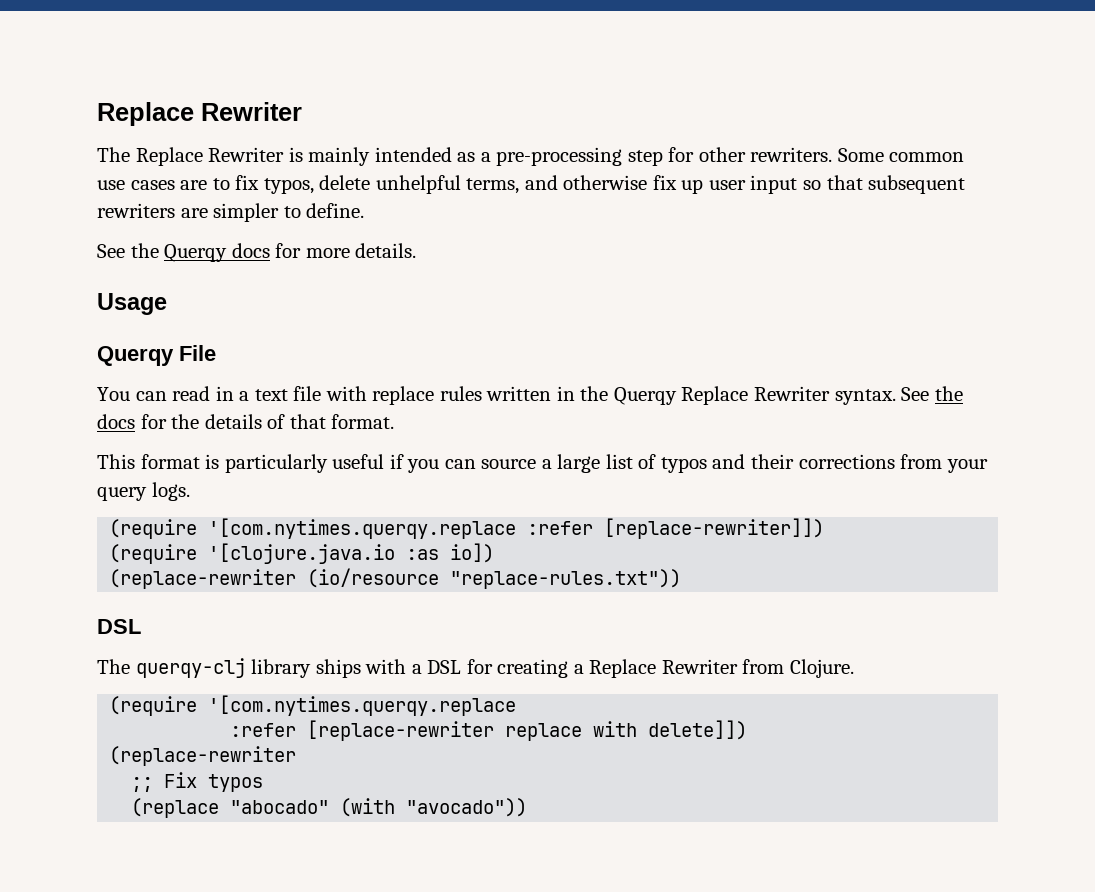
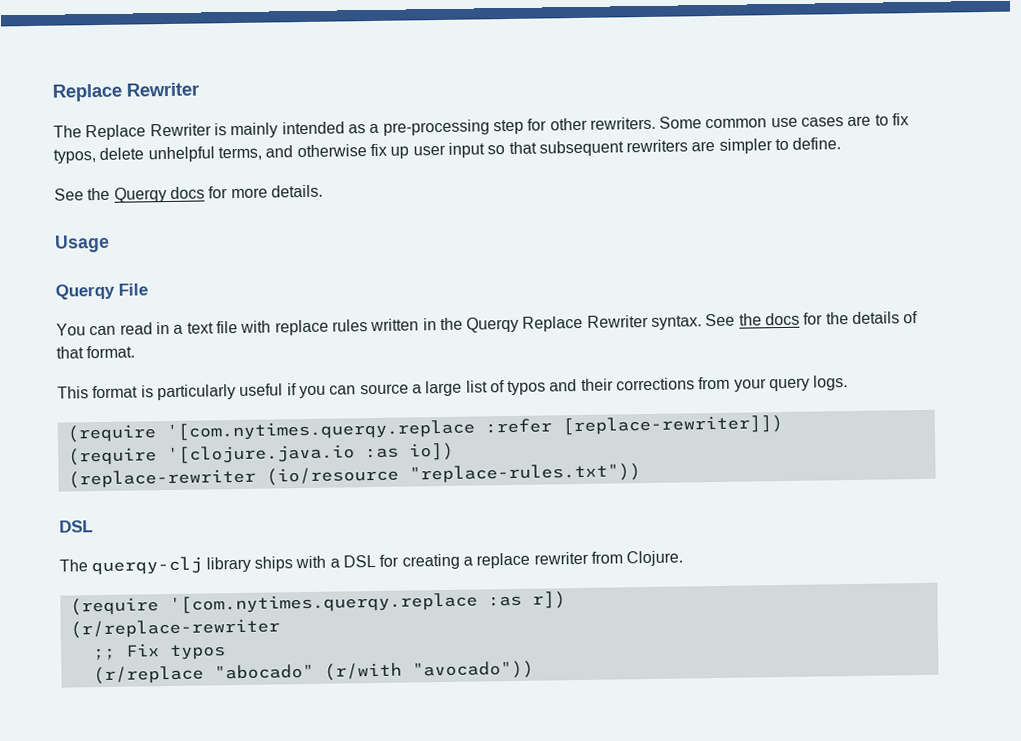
- The querqy-clj library ships with a DSL for creating a Replace Rewriter from Clojure.
- (require '[com.nytimes.querqy.replace
- :refer [replace-rewriter replace with delete]])
- (replace-rewriter
+ The querqy-clj library ships with a DSL for creating a replace rewriter from Clojure.
+ (require '[com.nytimes.querqy.replace :as r])
+ (r/replace-rewriter
- (replace "abocado" (with "avocado"))
+ (r/replace "abocado" (r/with "avocado"))

